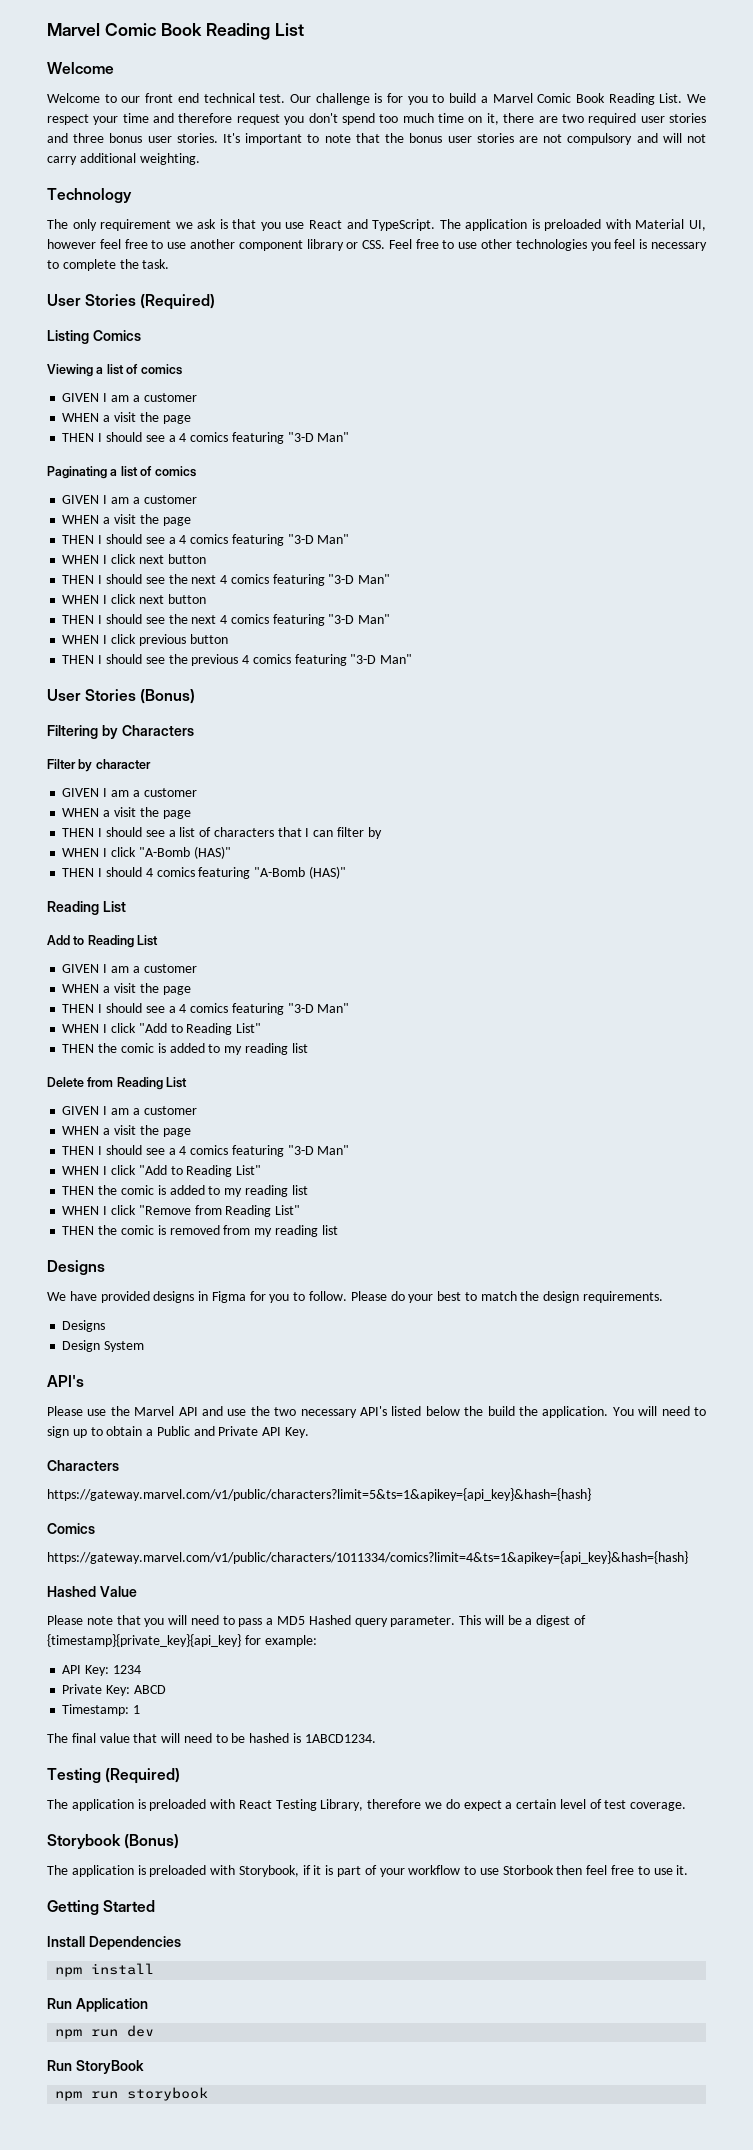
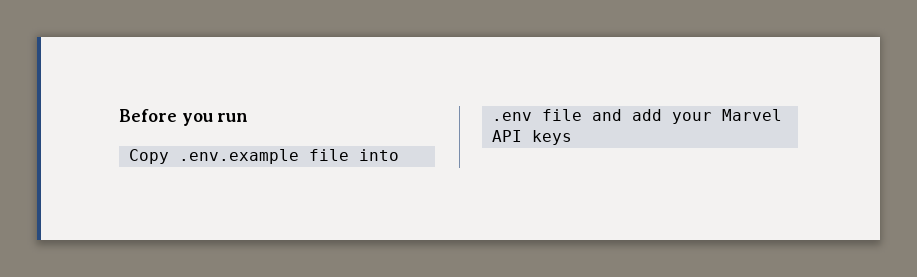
- Marvel Comic Book Reading List
- Welcome
- Welcome to our front end technical test. Our challenge is for you to build a Marvel Comic Book Reading List. We respect your time and therefore request you don't spend too much time on it, there are two required user stories and three bonus user stories. It's important to note that the bonus user stories are not compulsory and will not carry additional weighting.
- Technology
- The only requirement we ask is that you use React and TypeScript. The application is preloaded with Material UI, however feel free to use another component library or CSS. Feel free to use other technologies you feel is necessary to complete the task.
- User Stories (Required)
- Listing Comics
- Viewing a list of comics
- GIVEN I am a customer
- WHEN a visit the page
- THEN I should see a 4 comics featuring "3-D Man"
- Paginating a list of comics
- GIVEN I am a customer
- WHEN a visit the page
- THEN I should see a 4 comics featuring "3-D Man"
- WHEN I click next button
- THEN I should see the next 4 comics featuring "3-D Man"
- WHEN I click next button
- THEN I should see the next 4 comics featuring "3-D Man"
- WHEN I click previous button
- THEN I should see the previous 4 comics featuring "3-D Man"
- User Stories (Bonus)
- Filtering by Characters
- Filter by character
- GIVEN I am a customer
- WHEN a visit the page
- THEN I should see a list of characters that I can filter by
- WHEN I click "A-Bomb (HAS)"
- THEN I should 4 comics featuring "A-Bomb (HAS)"
- Reading List
- Add to Reading List
- GIVEN I am a customer
- WHEN a visit the page
- THEN I should see a 4 comics featuring "3-D Man"
- WHEN I click "Add to Reading List"
- THEN the comic is added to my reading list
- Delete from Reading List
- GIVEN I am a customer
- WHEN a visit the page
- THEN I should see a 4 comics featuring "3-D Man"
- WHEN I click "Add to Reading List"
- THEN the comic is added to my reading list
- WHEN I click "Remove from Reading List"
- THEN the comic is removed from my reading list
- Designs
- We have provided designs in Figma for you to follow. Please do your best to match the design requirements.
- Designs
- Design System
- API's
- Please use the Marvel API and use the two necessary API's listed below the build the application. You will need to sign up to obtain a Public and Private API Key.
- Characters
- https://gateway.marvel.com/v1/public/characters?limit=5&ts=1&apikey={api_key}&hash={hash}
- Comics
- https://gateway.marvel.com/v1/public/characters/1011334/comics?limit=4&ts=1&apikey={api_key}&hash={hash}
- Hashed Value
- Please note that you will need to pass a MD5 Hashed query parameter. This will be a digest of {timestamp}{private_key}{api_key} for example:
- API Key: 1234
- Private Key: ABCD
- Timestamp: 1
- The final value that will need to be hashed is 1ABCD1234.
- Testing (Required)
- The application is preloaded with React Testing Library, therefore we do expect a certain level of test coverage.
- Storybook (Bonus)
- The application is preloaded with Storybook, if it is part of your workflow to use Storbook then feel free to use it.
- Getting Started
- Install Dependencies
- npm install
- Run Application
- npm run dev
- Run StoryBook
- npm run storybook
+ Before you run
+ Copy .env.example file into .env file and add your Marvel API keys

